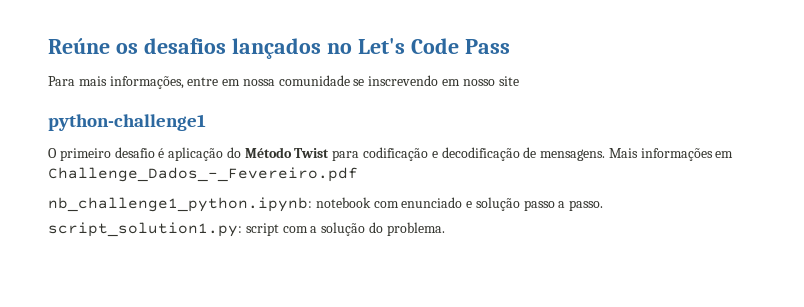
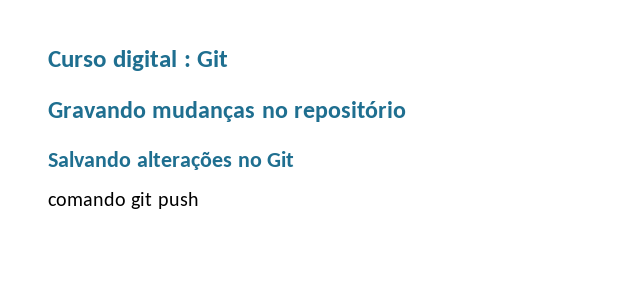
- Reúne os desafios lançados no Let's Code Pass
- Para mais informações, entre em nossa comunidade se inscrevendo em nosso site
- python-challenge1
- O primeiro desafio é aplicação do Método Twist para codificação e decodificação de mensagens. Mais informações em Challenge_Dados_-_Fevereiro.pdf
- nb_challenge1_python.ipynb: notebook com enunciado e solução passo a passo.
- script_solution1.py: script com a solução do problema.
+ Curso digital : Git
+ Gravando mudanças no repositório
+ Salvando alterações no Git
+ comando git push

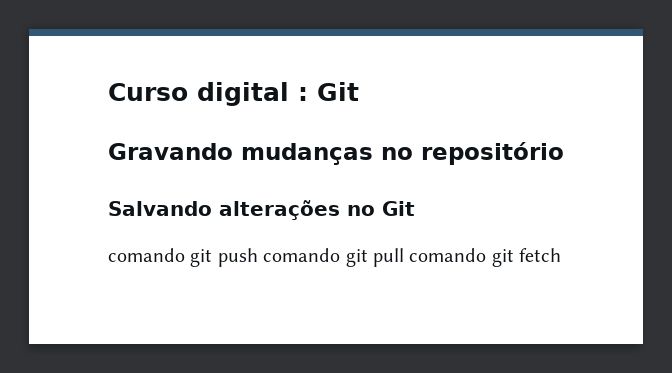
- comando git push
+ comando git push comando git pull comando git fetch

